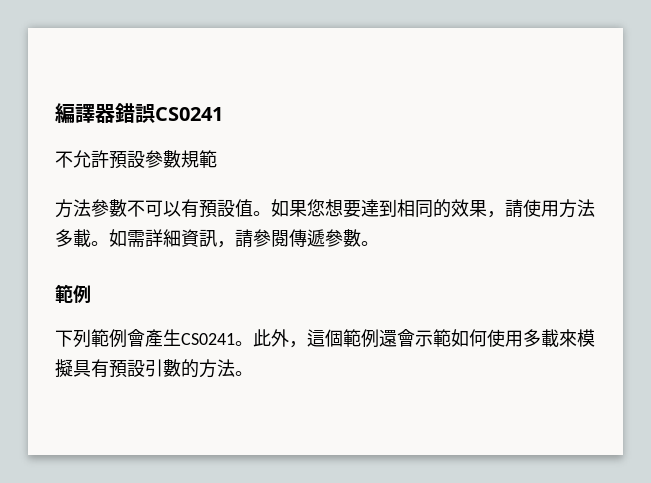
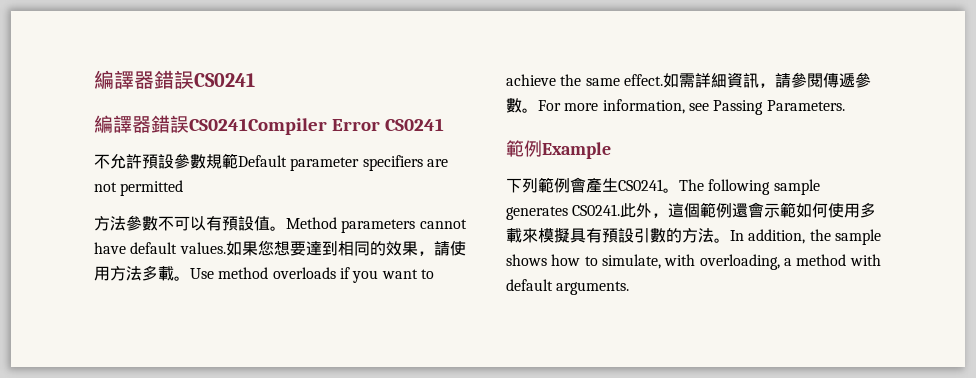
+ 編譯器錯誤CS0241Compiler Error CS0241
- 不允許預設參數規範
+ 不允許預設參數規範Default parameter specifiers are not permitted
+ Method parameters cannot have default values.
+ Use method overloads if you want to achieve the same effect.
- 如需詳細資訊，請參閱傳遞參數。
- 範例
+ 如需詳細資訊，請參閱傳遞參數。For more information, see Passing Parameters.
+ 範例Example
+ The following sample generates CS0241.
+ In addition, the sample shows how to simulate, with overloading, a method with default arguments.

